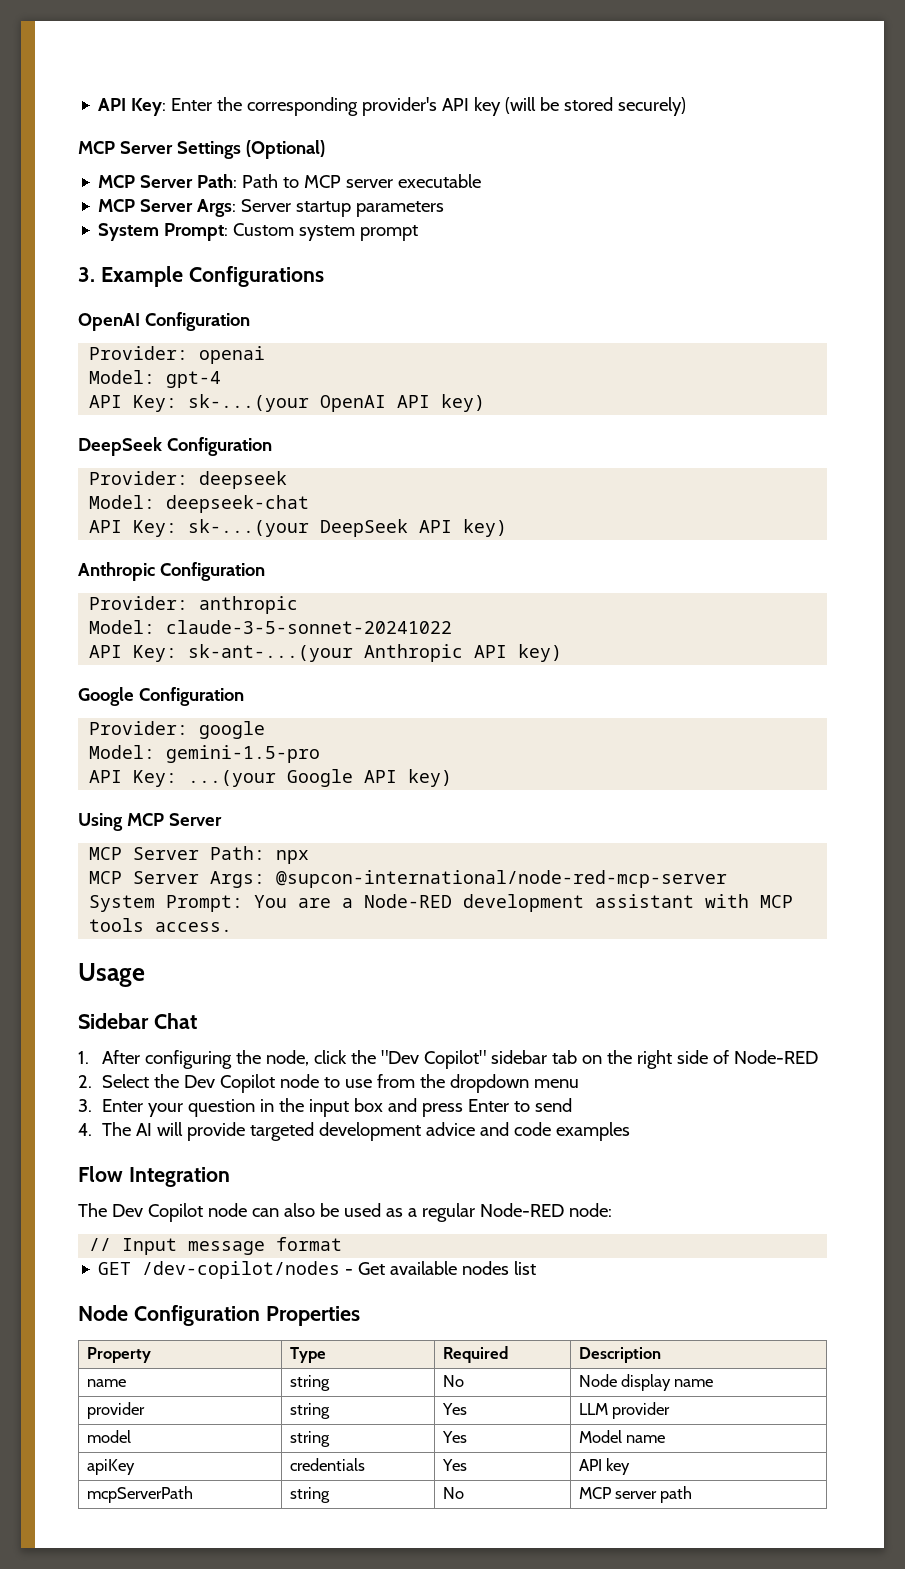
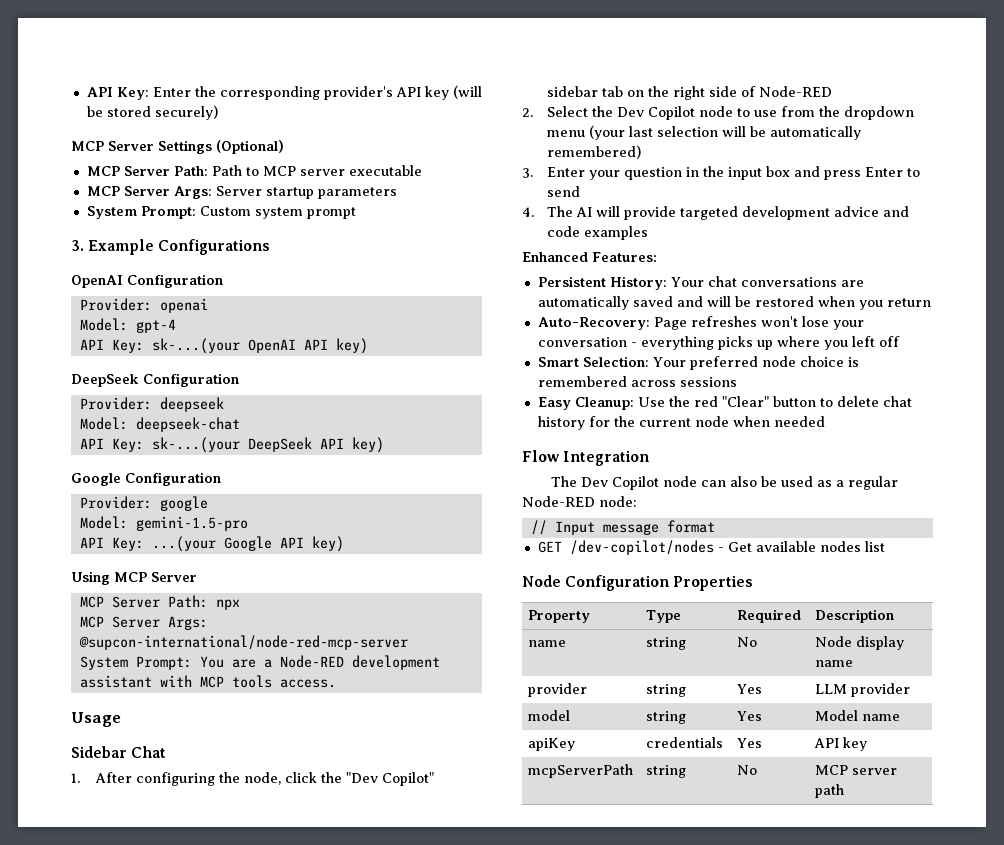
- Anthropic Configuration
- Provider: anthropic
- Model: claude-3-5-sonnet-20241022
- API Key: sk-ant-...(your Anthropic API key)
- 2. Select the Dev Copilot node to use from the dropdown menu
+ 2. Select the Dev Copilot node to use from the dropdown menu (your last selection will be automatically remembered)
+ Enhanced Features:
+ Persistent History: Your chat conversations are automatically saved and will be restored when you return
+ Auto-Recovery: Page refreshes won't lose your conversation - everything picks up where you left off
+ Smart Selection: Your preferred node choice is remembered across sessions
+ Easy Cleanup: Use the red "Clear" button to delete chat history for the current node when needed

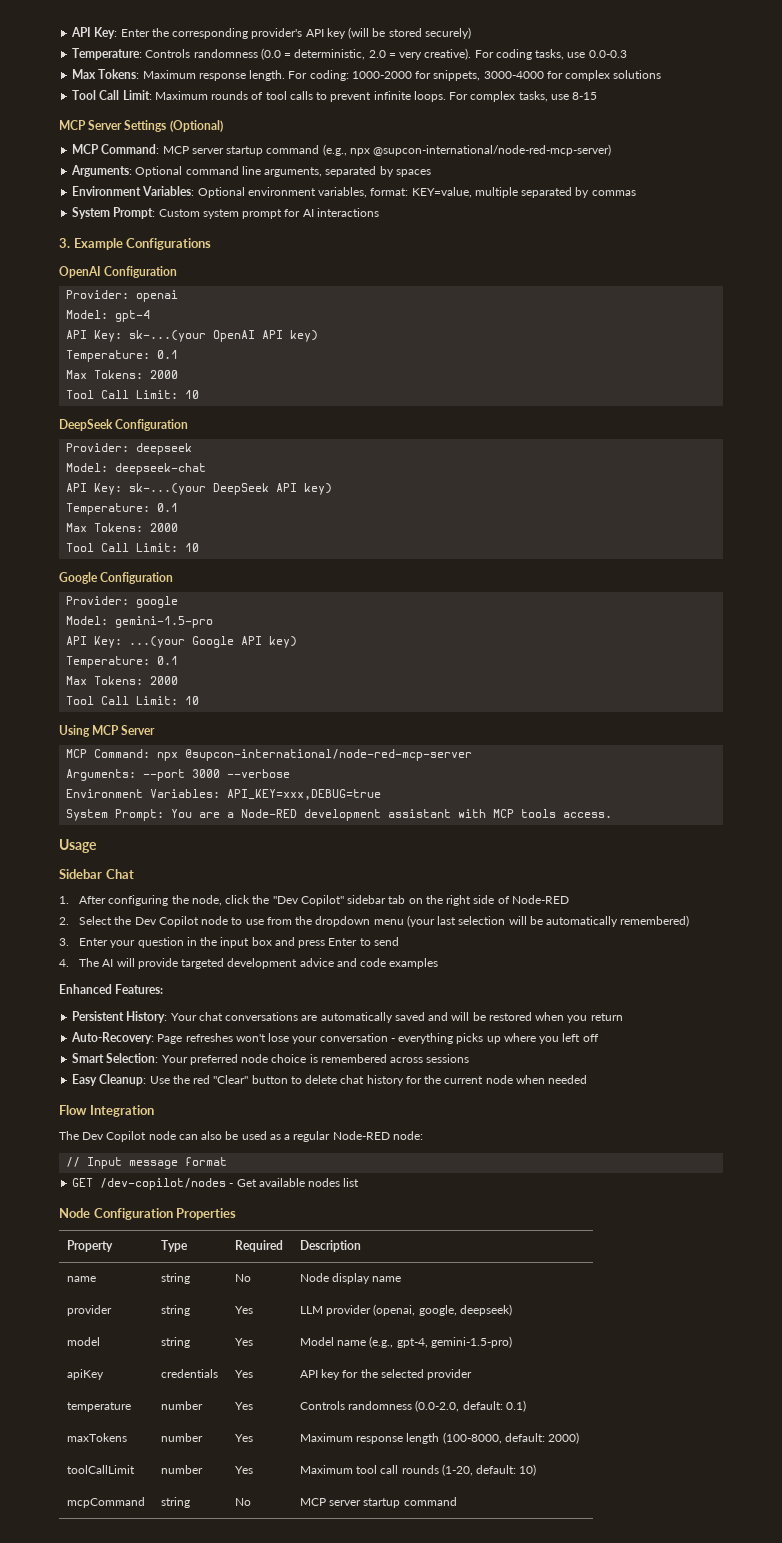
+ Temperature: Controls randomness (0.0 = deterministic, 2.0 = very creative). For coding tasks, use 0.0-0.3
+ Max Tokens: Maximum response length. For coding: 1000-2000 for snippets, 3000-4000 for complex solutions
+ Tool Call Limit: Maximum rounds of tool calls to prevent infinite loops. For complex tasks, use 8-15
- MCP Server Path: Path to MCP server executable
- MCP Server Args: Server startup parameters
+ MCP Command: MCP server startup command (e.g., npx @supcon-international/node-red-mcp-server)
+ Arguments: Optional command line arguments, separated by spaces
+ Environment Variables: Optional environment variables, format: KEY=value, multiple separated by commas
- System Prompt: Custom system prompt
+ System Prompt: Custom system prompt for AI interactions
  API Key: sk-...(your OpenAI API key)
+ Temperature: 0.1
+ Max Tokens: 2000
+ Tool Call Limit: 10
  API Key: sk-...(your DeepSeek API key)
+ Temperature: 0.1
+ Max Tokens: 2000
+ Tool Call Limit: 10
  API Key: ...(your Google API key)
+ Temperature: 0.1
+ Max Tokens: 2000
+ Tool Call Limit: 10
- MCP Server Path: npx
- MCP Server Args: @supcon-international/node-red-mcp-server
+ MCP Command: npx @supcon-international/node-red-mcp-server
+ Arguments: --port 3000 --verbose
+ Environment Variables: API_KEY=xxx,DEBUG=true
- provider | string | Yes | LLM provider
+ provider | string | Yes | LLM provider (openai, google, deepseek)
- model | string | Yes | Model name
+ model | string | Yes | Model name (e.g., gpt-4, gemini-1.5-pro)
- apiKey | credentials | Yes | API key
- mcpServerPath | string | No | MCP server path
+ apiKey | credentials | Yes | API key for the selected provider
+ temperature | number | Yes | Controls randomness (0.0-2.0, default: 0.1)
+ maxTokens | number | Yes | Maximum response length (100-8000, default: 2000)
+ toolCallLimit | number | Yes | Maximum tool call rounds (1-20, default: 10)
+ mcpCommand | string | No | MCP server startup command

